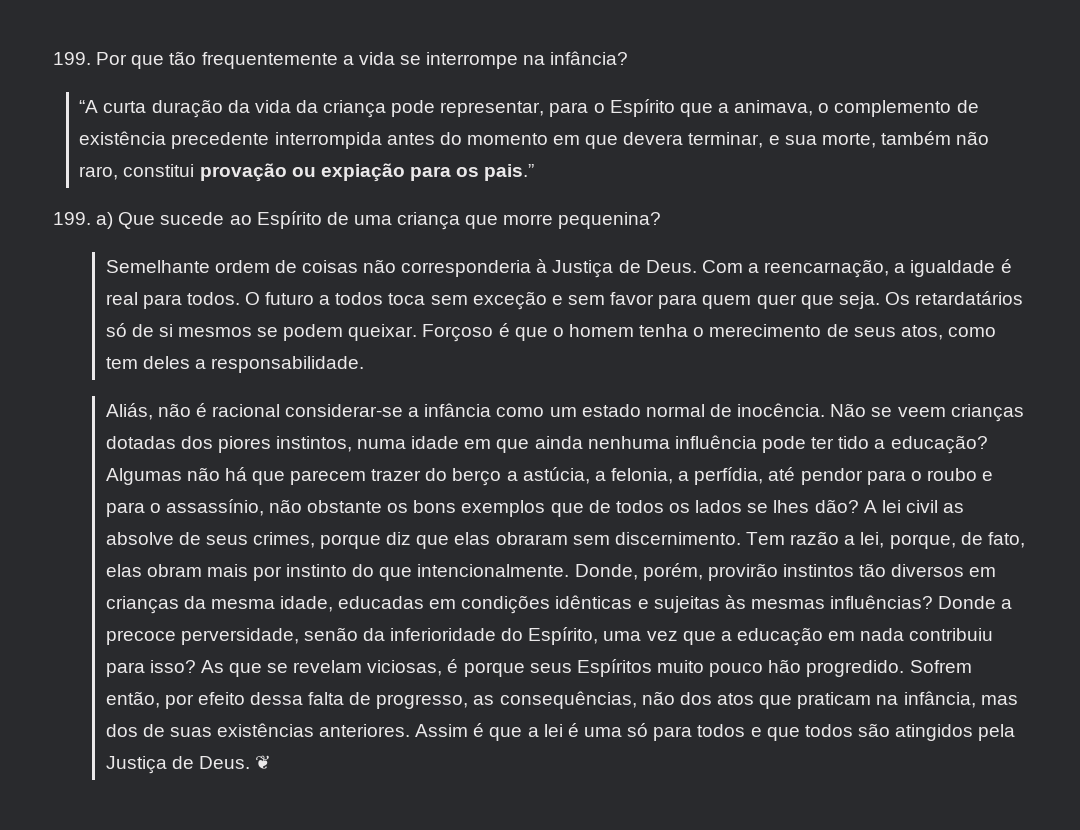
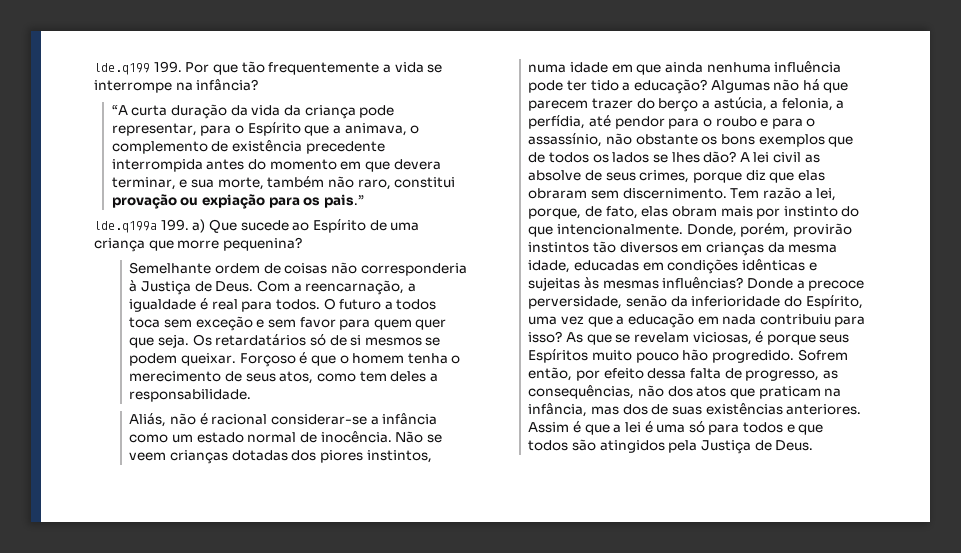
- 199. Por que tão frequentemente a vida se interrompe na infância?
+ lde.q199 199. Por que tão frequentemente a vida se interrompe na infância?
- 199. a) Que sucede ao Espírito de uma criança que morre pequenina?
+ lde.q199a 199. a) Que sucede ao Espírito de uma criança que morre pequenina?
- ❦

